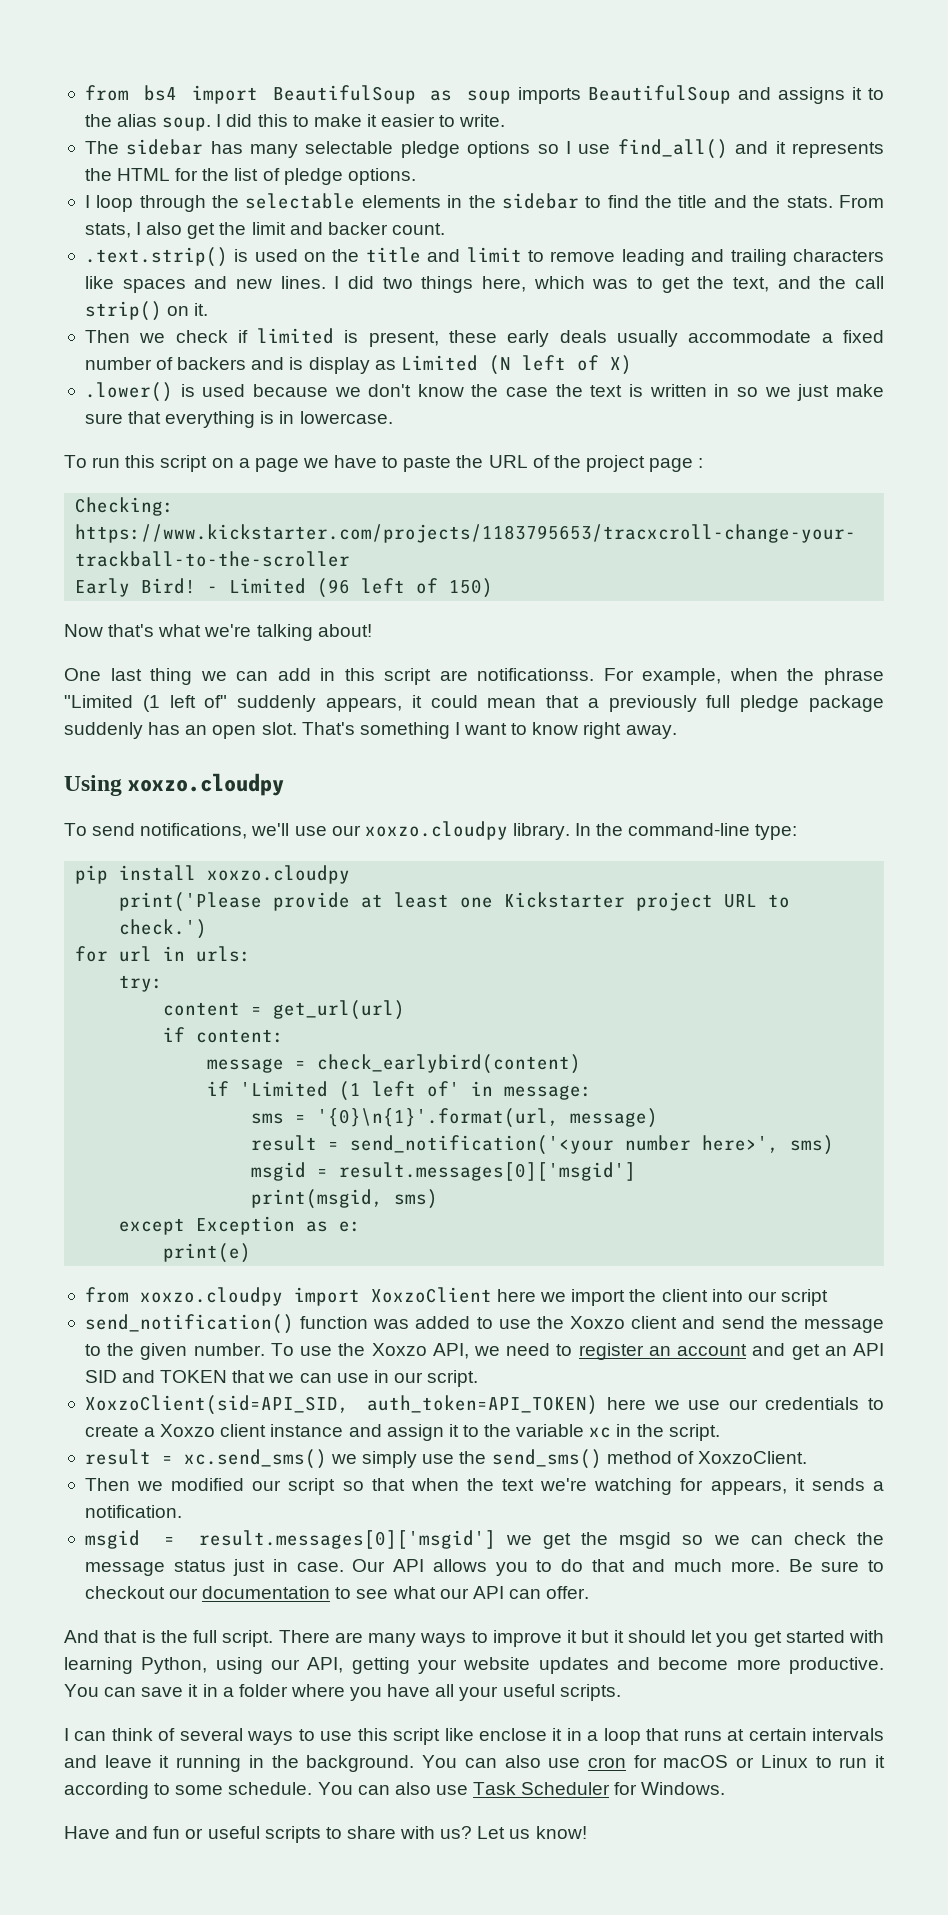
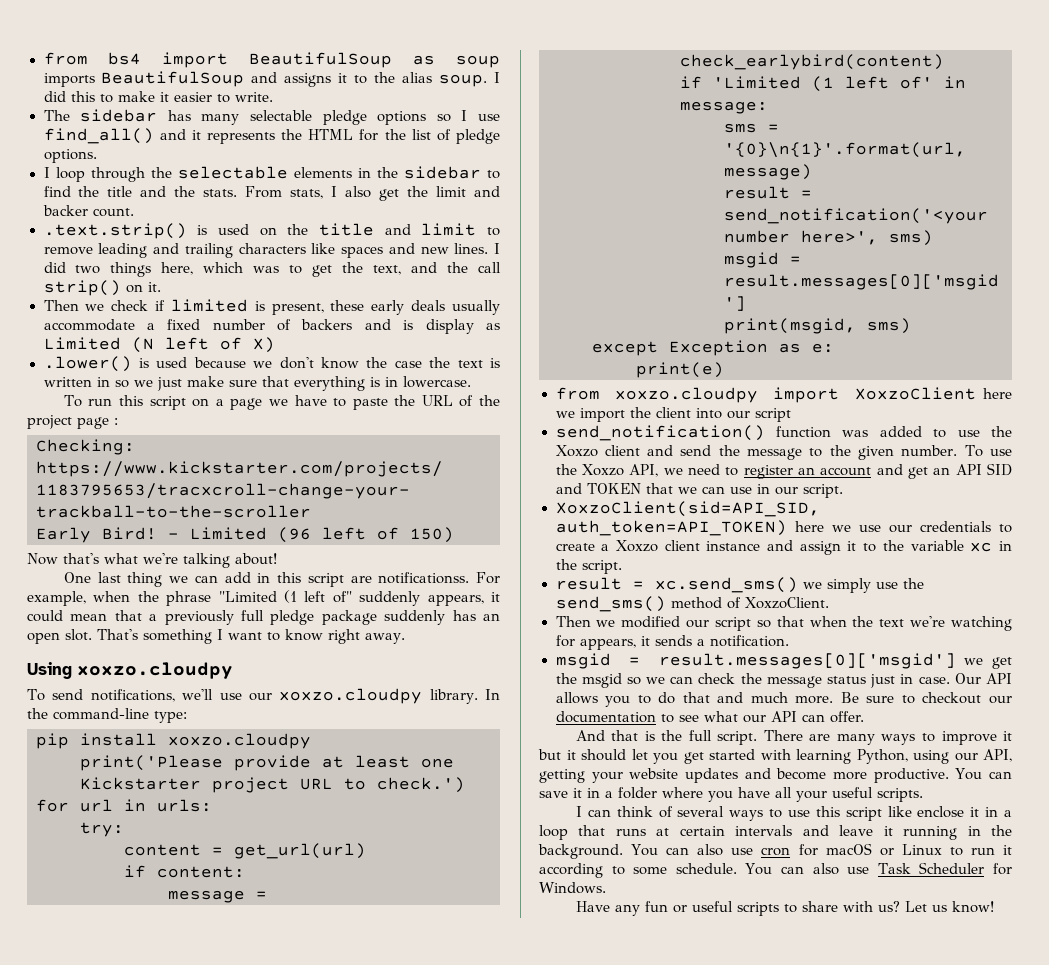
- Have and fun or useful scripts to share with us?
+ Have any fun or useful scripts to share with us?

